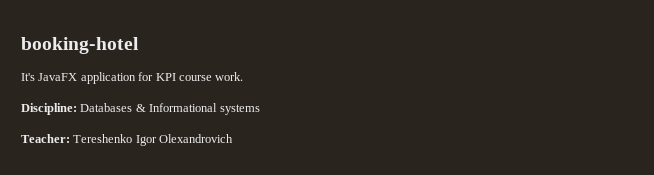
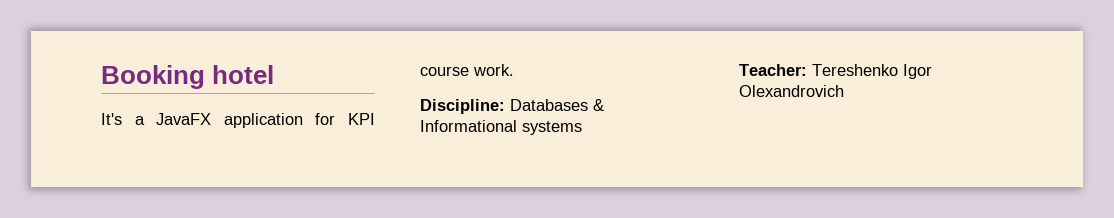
- booking-hotel
+ Booking hotel
- It's JavaFX application for KPI course work.
+ It's a JavaFX application for KPI course work.

